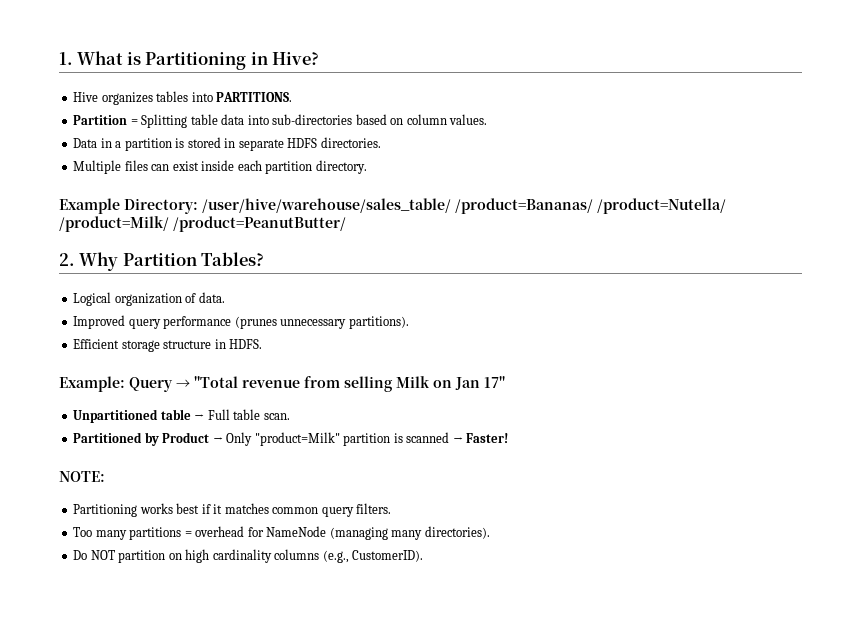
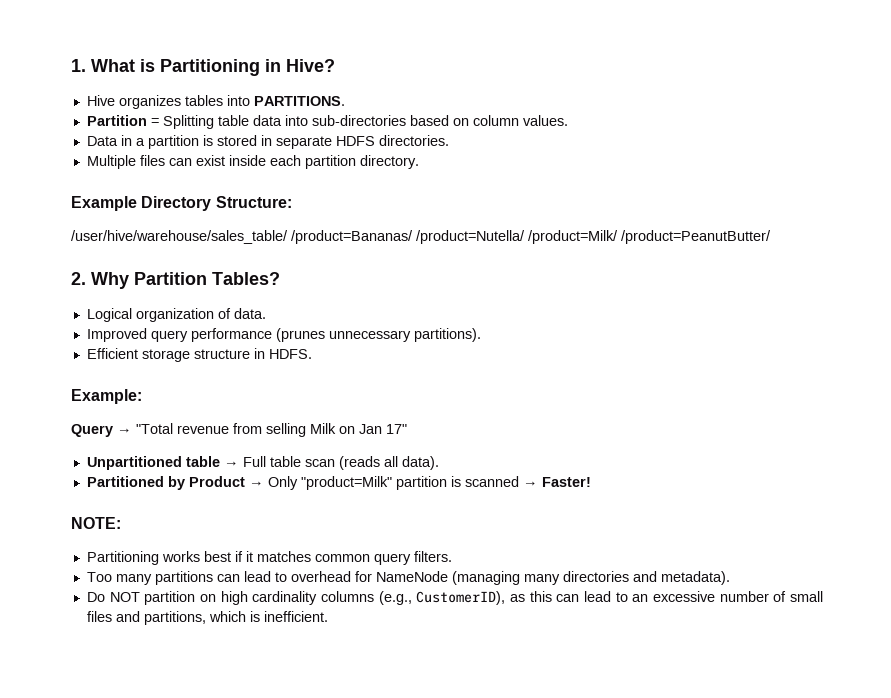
- Example Directory: /user/hive/warehouse/sales_table/ /product=Bananas/ /product=Nutella/ /product=Milk/ /product=PeanutButter/
+ Example Directory Structure:
+ /user/hive/warehouse/sales_table/ /product=Bananas/ /product=Nutella/ /product=Milk/ /product=PeanutButter/
- Example: Query → "Total revenue from selling Milk on Jan 17"
+ Example:
+ Query → "Total revenue from selling Milk on Jan 17"
- Unpartitioned table → Full table scan.
+ Unpartitioned table → Full table scan (reads all data).
- Too many partitions = overhead for NameNode (managing many directories).
+ Too many partitions can lead to overhead for NameNode (managing many directories and metadata).
- Do NOT partition on high cardinality columns (e.g., CustomerID).
+ Do NOT partition on high cardinality columns (e.g., CustomerID), as this can lead to an excessive number of small files and partitions, which is inefficient.

